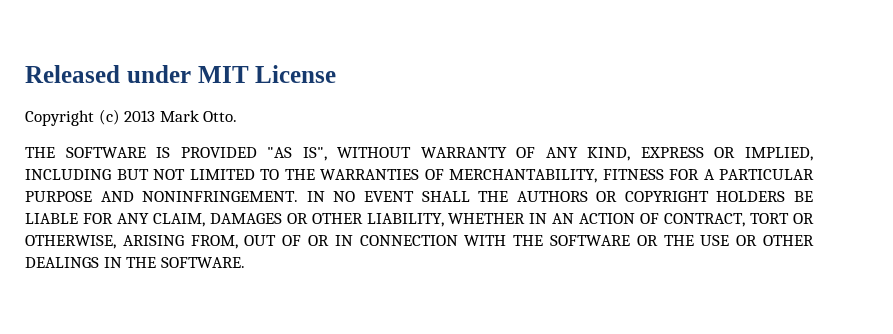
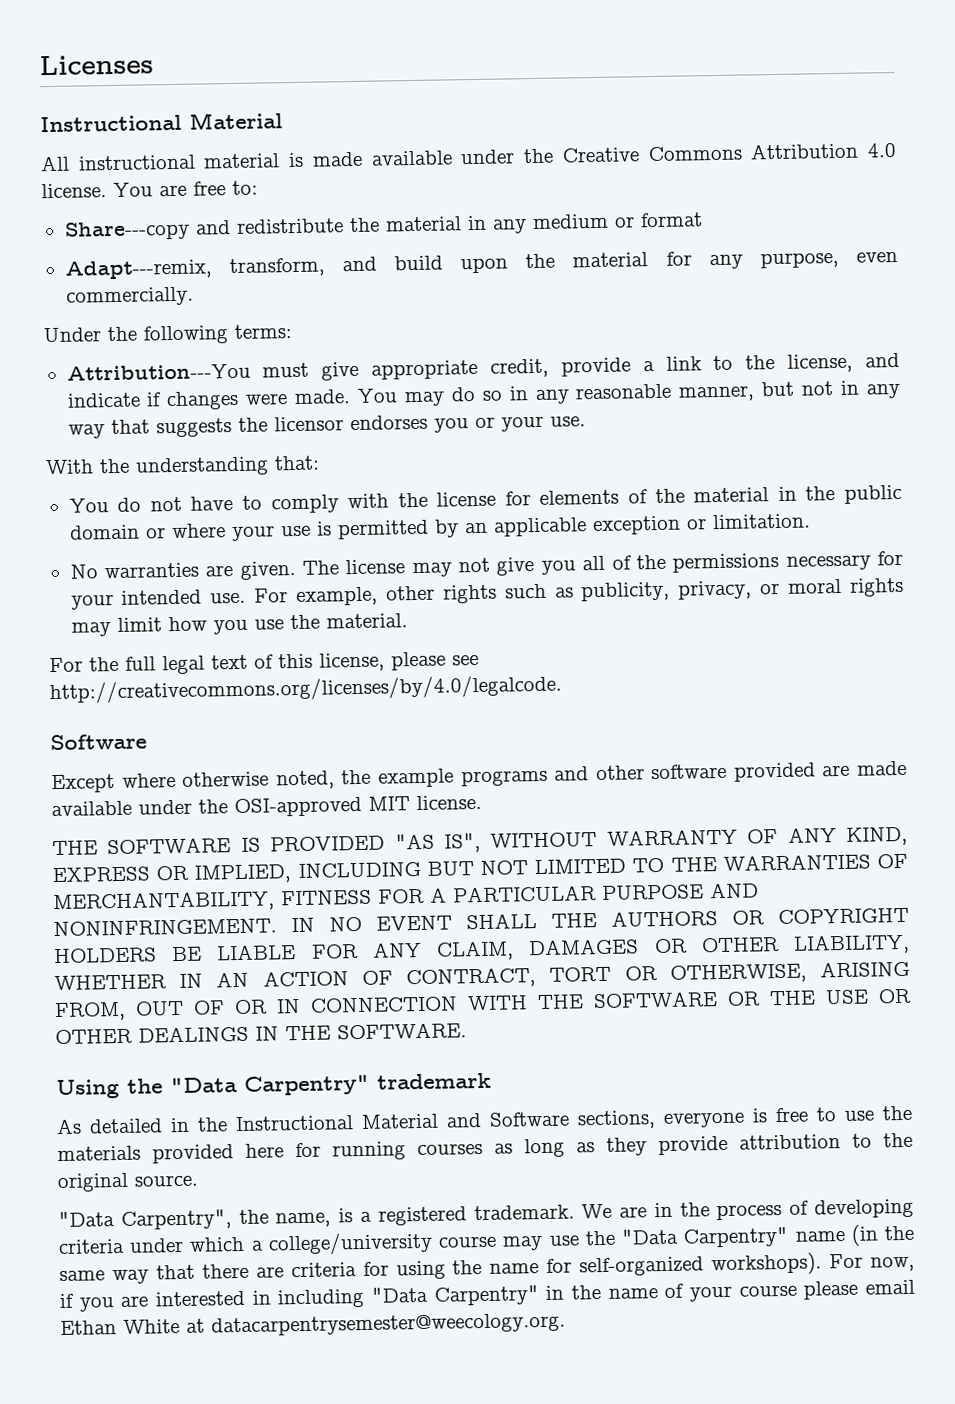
- Released under MIT License
- Copyright (c) 2013 Mark Otto.
+ Licenses
+ Instructional Material
+ All instructional material is made available under the Creative Commons Attribution 4.0 license. You are free to:
+ Share---copy and redistribute the material in any medium or format
+ Adapt---remix, transform, and build upon the material for any purpose, even commercially.
+ Under the following terms:
+ Attribution---You must give appropriate credit, provide a link to the license, and indicate if changes were made. You may do so in any reasonable manner, but not in any way that suggests the licensor endorses you or your use.
+ With the understanding that:
+ You do not have to comply with the license for elements of the material in the public domain or where your use is permitted by an applicable exception or limitation.
+ No warranties are given. The license may not give you all of the permissions necessary for your intended use. For example, other rights such as publicity, privacy, or moral rights may limit how you use the material.
+ For the full legal text of this license, please see http://creativecommons.org/licenses/by/4.0/legalcode.
+ Software
+ Except where otherwise noted, the example programs and other software provided are made available under the OSI-approved MIT license.
+ Using the "Data Carpentry" trademark
+ As detailed in the Instructional Material and Software sections, everyone is free to use the materials provided here for running courses as long as they provide attribution to the original source.
+ "Data Carpentry", the name, is a registered trademark. We are in the process of developing criteria under which a college/university course may use the "Data Carpentry" name (in the same way that there are criteria for using the name for self-organized workshops). For now, if you are interested in including "Data Carpentry" in the name of your course please email Ethan White at datacarpentrysemester@weecology.org.

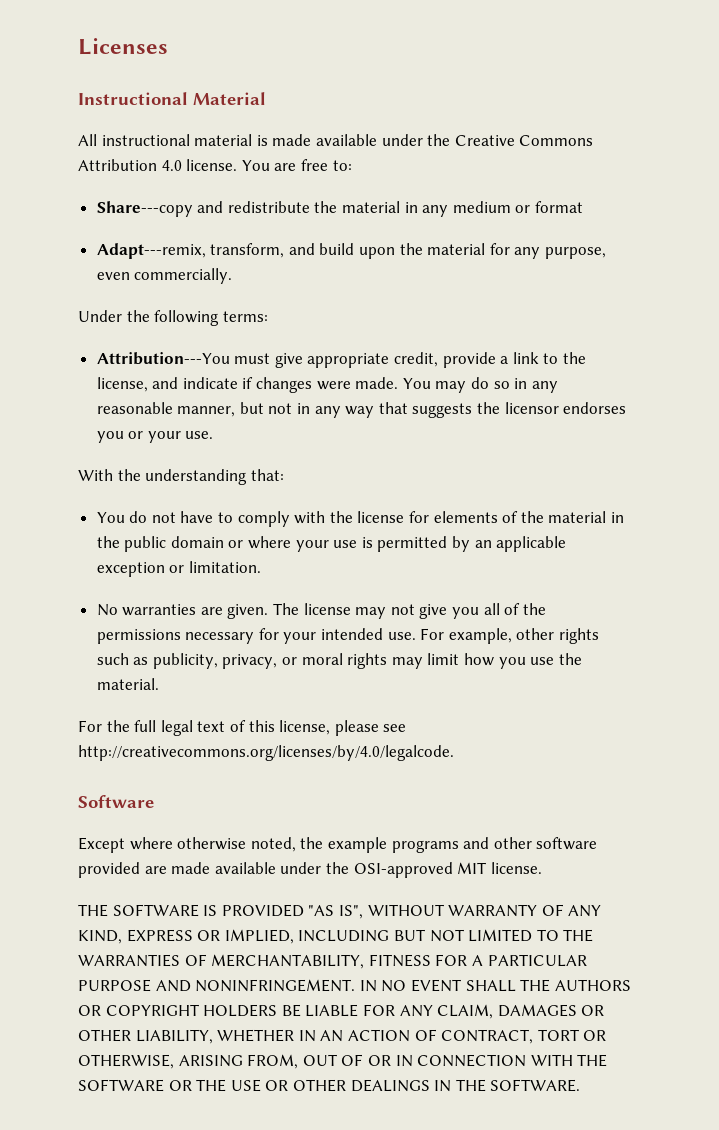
- Using the "Data Carpentry" trademark
- As detailed in the Instructional Material and Software sections, everyone is free to use the materials provided here for running courses as long as they provide attribution to the original source.
- "Data Carpentry", the name, is a registered trademark. We are in the process of developing criteria under which a college/university course may use the "Data Carpentry" name (in the same way that there are criteria for using the name for self-organized workshops). For now, if you are interested in including "Data Carpentry" in the name of your course please email Ethan White at datacarpentrysemester@weecology.org.

